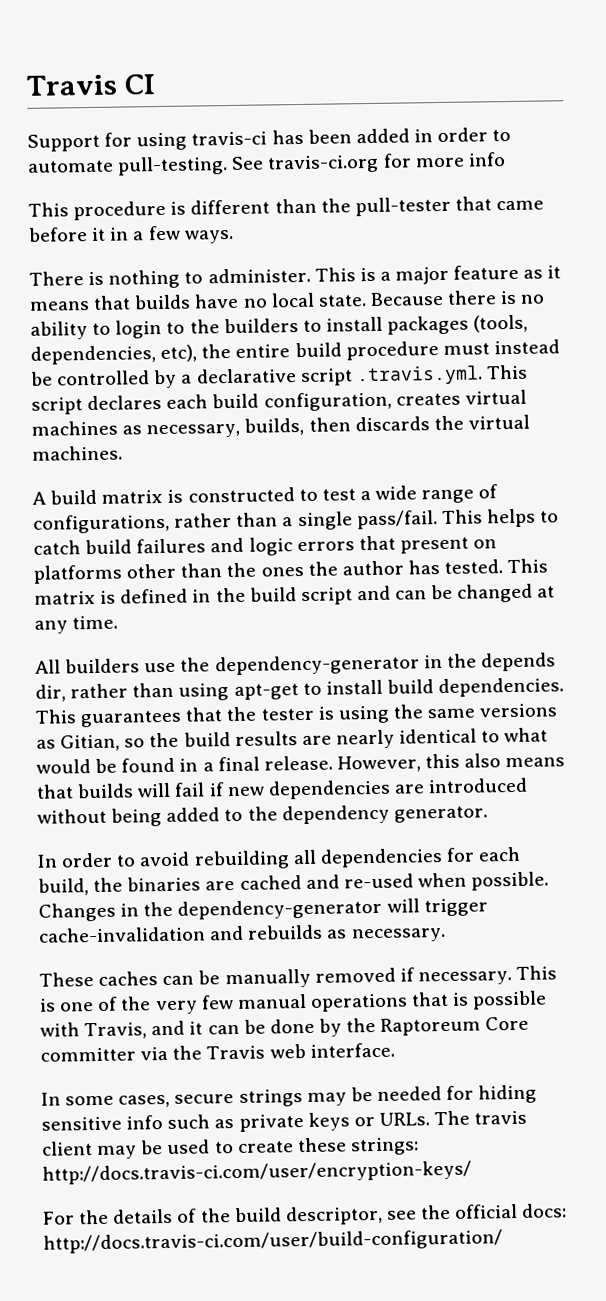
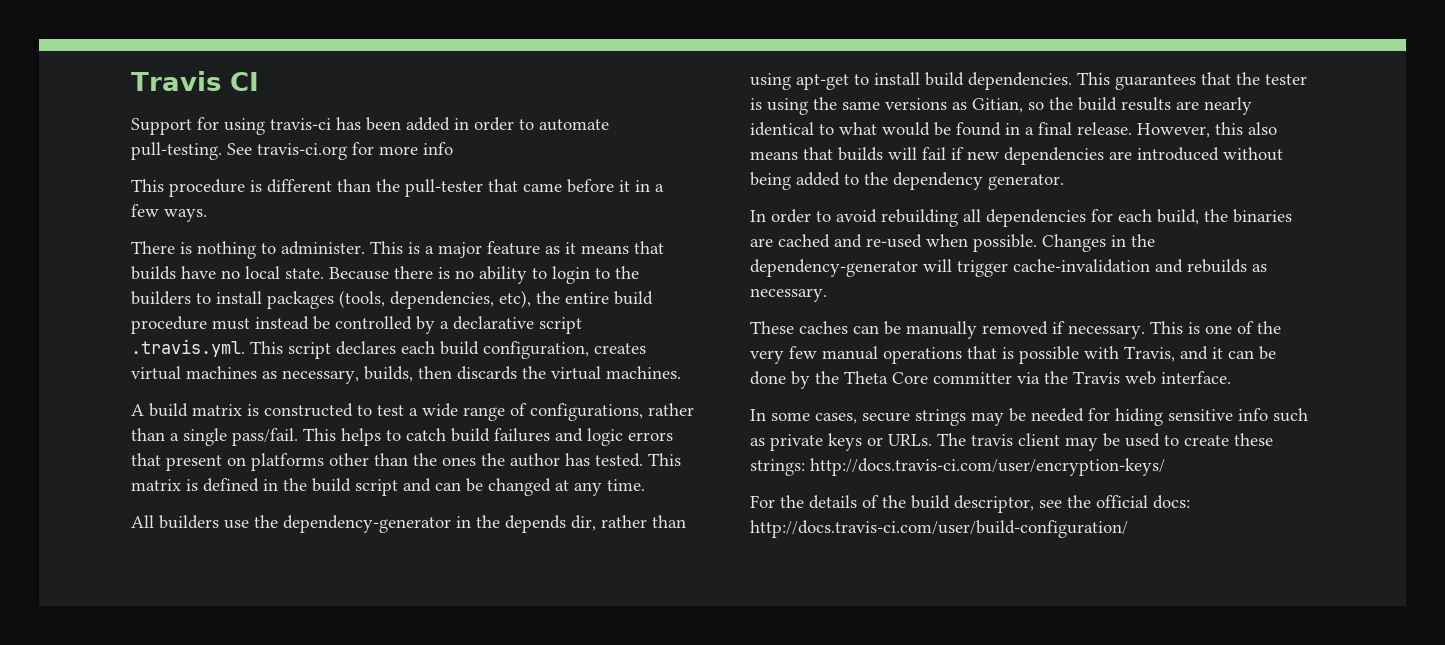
- This is one of the very few manual operations that is possible with Travis, and it can be done by the Raptoreum Core committer via the Travis web interface.
+ This is one of the very few manual operations that is possible with Travis, and it can be done by the Theta Core committer via the Travis web interface.

